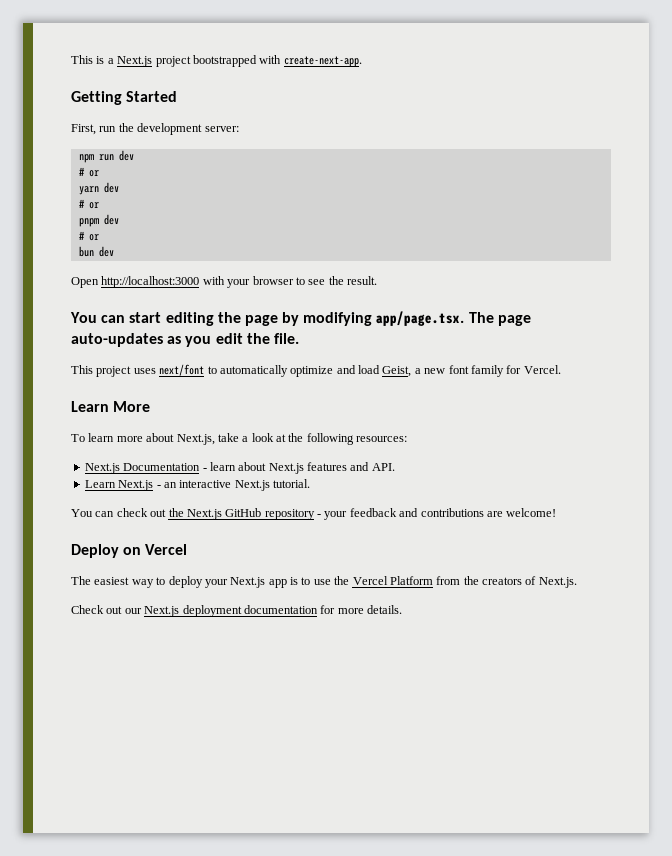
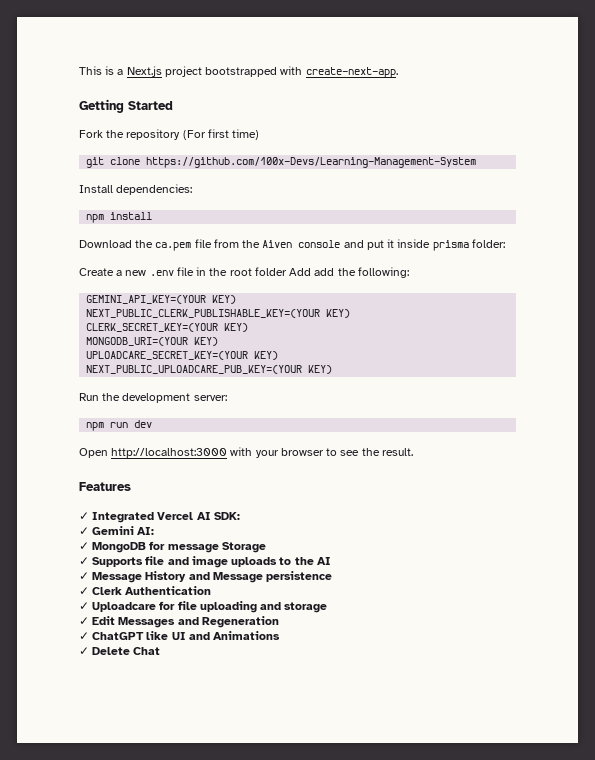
- First, run the development server:
+ Fork the repository (For first time)
+ git clone https://github.com/100x-Devs/Learning-Management-System
+ Install dependencies:
+ npm install
+ Download the ca.pem file from the Aiven console and put it inside prisma folder:
+ Create a new .env file in the root folder Add add the following:
+ GEMINI_API_KEY=(YOUR KEY)
+ NEXT_PUBLIC_CLERK_PUBLISHABLE_KEY=(YOUR KEY)
+ CLERK_SECRET_KEY=(YOUR KEY)
+ MONGODB_URI=(YOUR KEY)
+ UPLOADCARE_SECRET_KEY=(YOUR KEY)
+ NEXT_PUBLIC_UPLOADCARE_PUB_KEY=(YOUR KEY)
+ Run the development server:
  npm run dev
- # or
- yarn dev
- # or
- pnpm dev
- # or
- bun dev
- You can start editing the page by modifying app/page.tsx. The page auto-updates as you edit the file.
- This project uses next/font to automatically optimize and load Geist, a new font family for Vercel.
- Learn More
- To learn more about Next.js, take a look at the following resources:
- Next.js Documentation - learn about Next.js features and API.
- Learn Next.js - an interactive Next.js tutorial.
- You can check out the Next.js GitHub repository - your feedback and contributions are welcome!
- Deploy on Vercel
- The easiest way to deploy your Next.js app is to use the Vercel Platform from the creators of Next.js.
- Check out our Next.js deployment documentation for more details.
+ Features
+ ✓ Integrated Vercel AI SDK:
+ ✓ Gemini AI:
+ ✓ MongoDB for message Storage
+ ✓ Supports file and image uploads to the AI
+ ✓ Message History and Message persistence
+ ✓ Clerk Authentication
+ ✓ Uploadcare for file uploading and storage
+ ✓ Edit Messages and Regeneration
+ ✓ ChatGPT like UI and Animations
+ ✓ Delete Chat

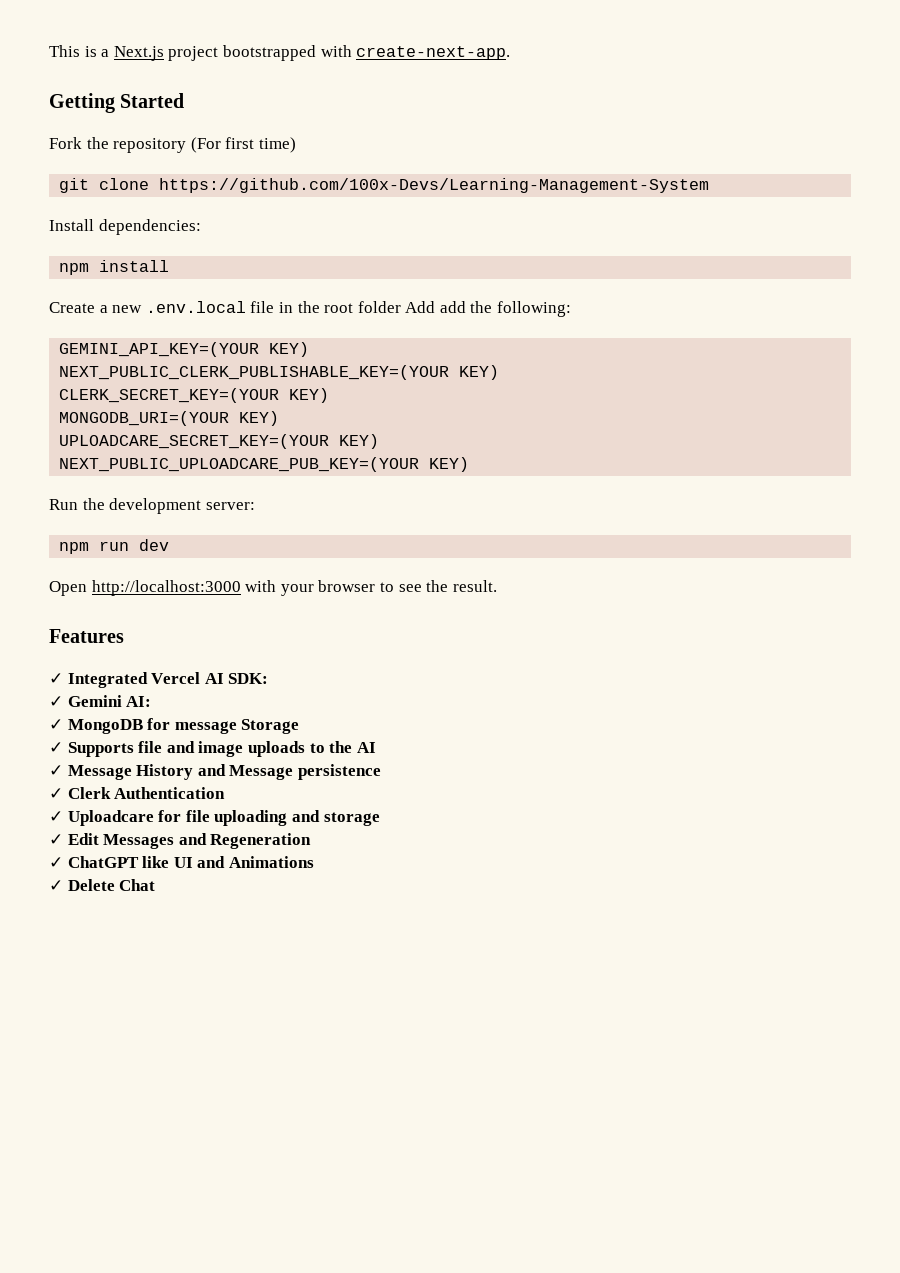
- Download the ca.pem file from the Aiven console and put it inside prisma folder:
- Create a new .env file in the root folder Add add the following:
+ Create a new .env.local file in the root folder Add add the following:

